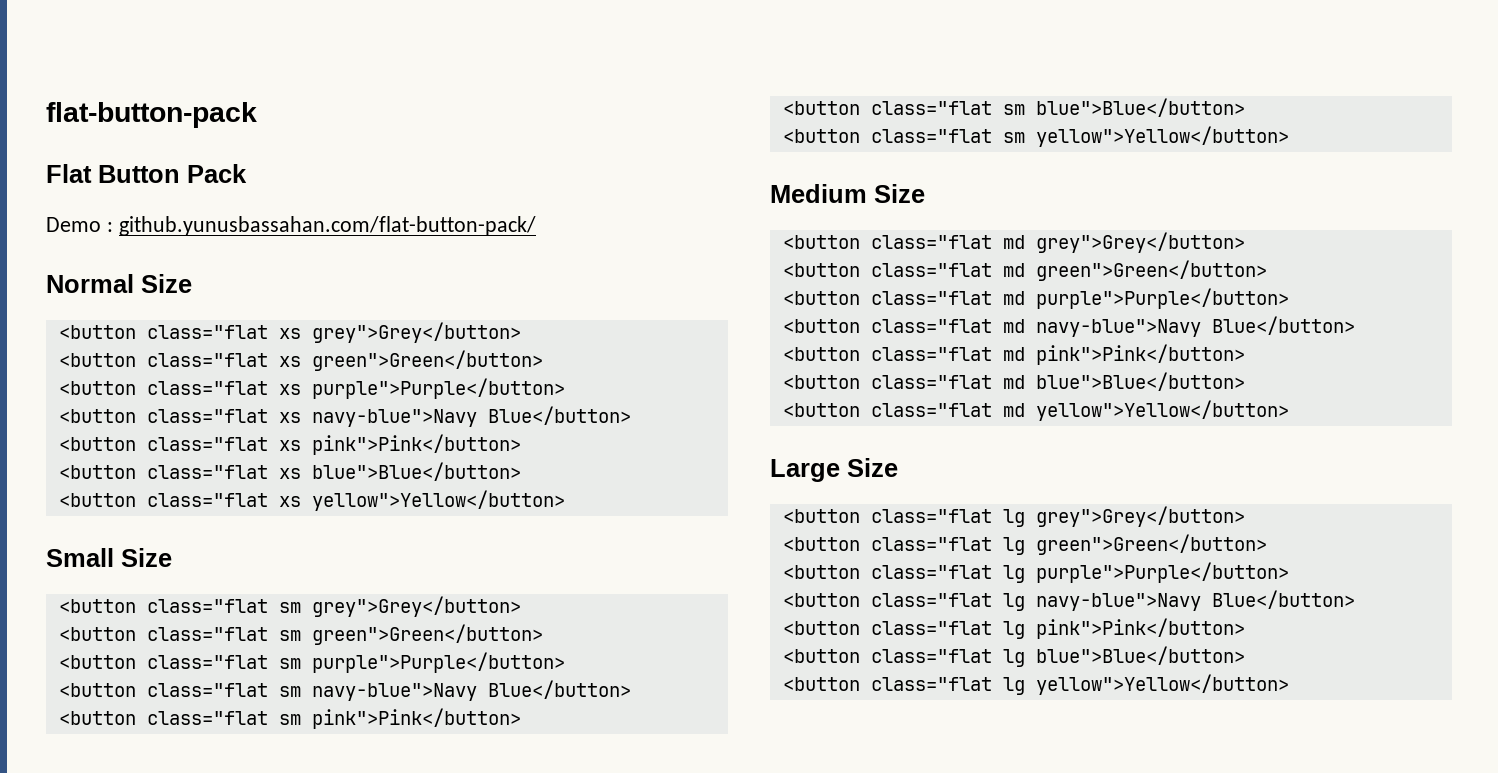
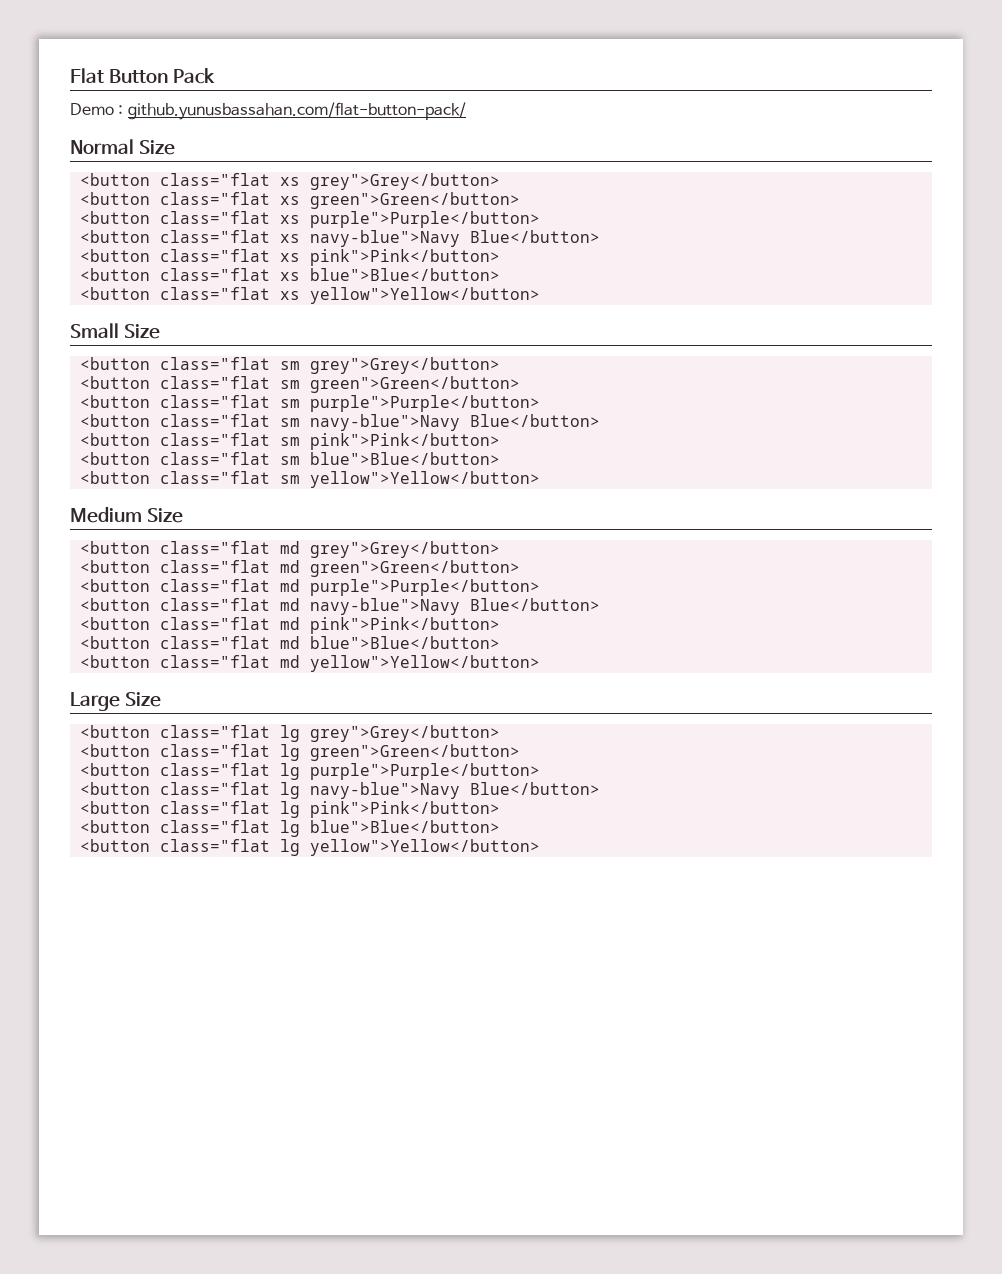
- flat-button-pack

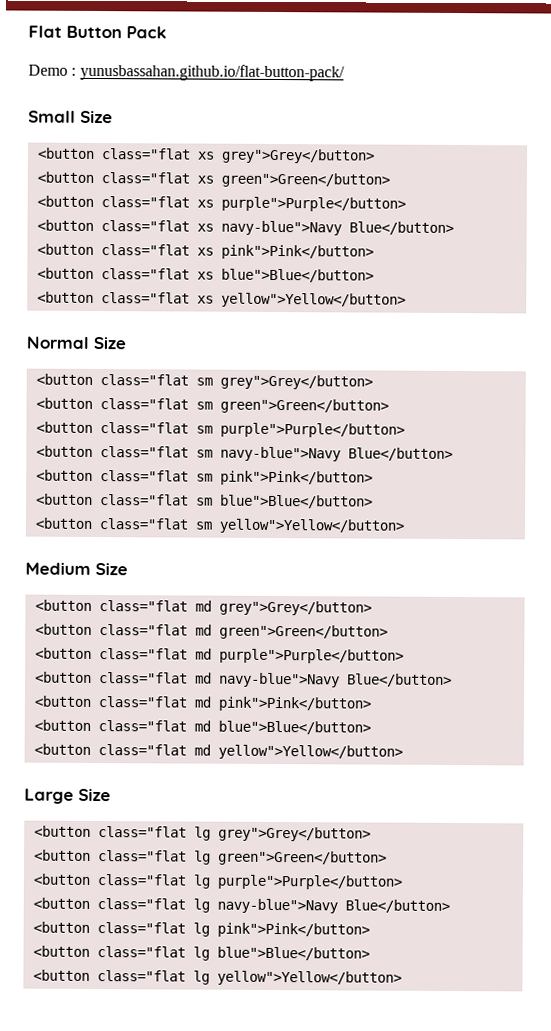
- Demo : github.yunusbassahan.com/flat-button-pack/
- Normal Size
+ Demo : yunusbassahan.github.io/flat-button-pack/
+ Small Size
- Small Size
+ Normal Size

